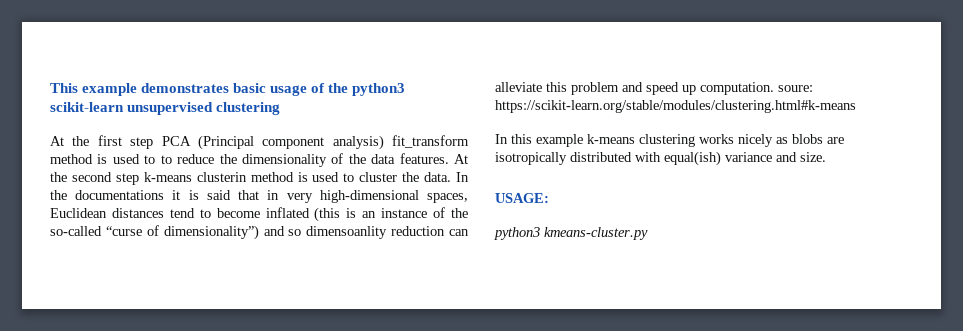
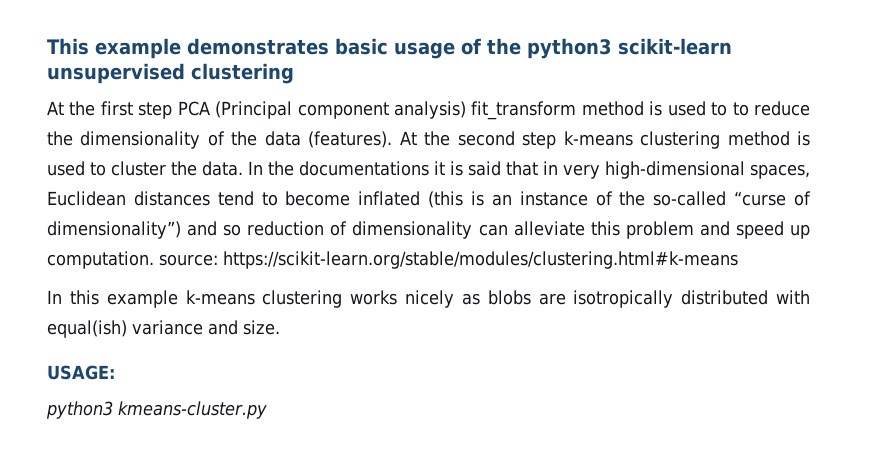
- At the first step PCA (Principal component analysis) fit_transform method is used to to reduce the dimensionality of the data features.
+ At the first step PCA (Principal component analysis) fit_transform method is used to to reduce the dimensionality of the data (features).
- At the second step k-means clusterin method is used to cluster the data.
+ At the second step k-means clustering method is used to cluster the data.
- In the documentations it is said that in very high-dimensional spaces, Euclidean distances tend to become inflated (this is an instance of the so-called “curse of dimensionality”) and so dimensoanlity reduction can alleviate this problem and speed up computation. soure: https://scikit-learn.org/stable/modules/clustering.html#k-means
+ In the documentations it is said that in very high-dimensional spaces, Euclidean distances tend to become inflated (this is an instance of the so-called “curse of dimensionality”) and so reduction of dimensionality can alleviate this problem and speed up computation. source: https://scikit-learn.org/stable/modules/clustering.html#k-means

